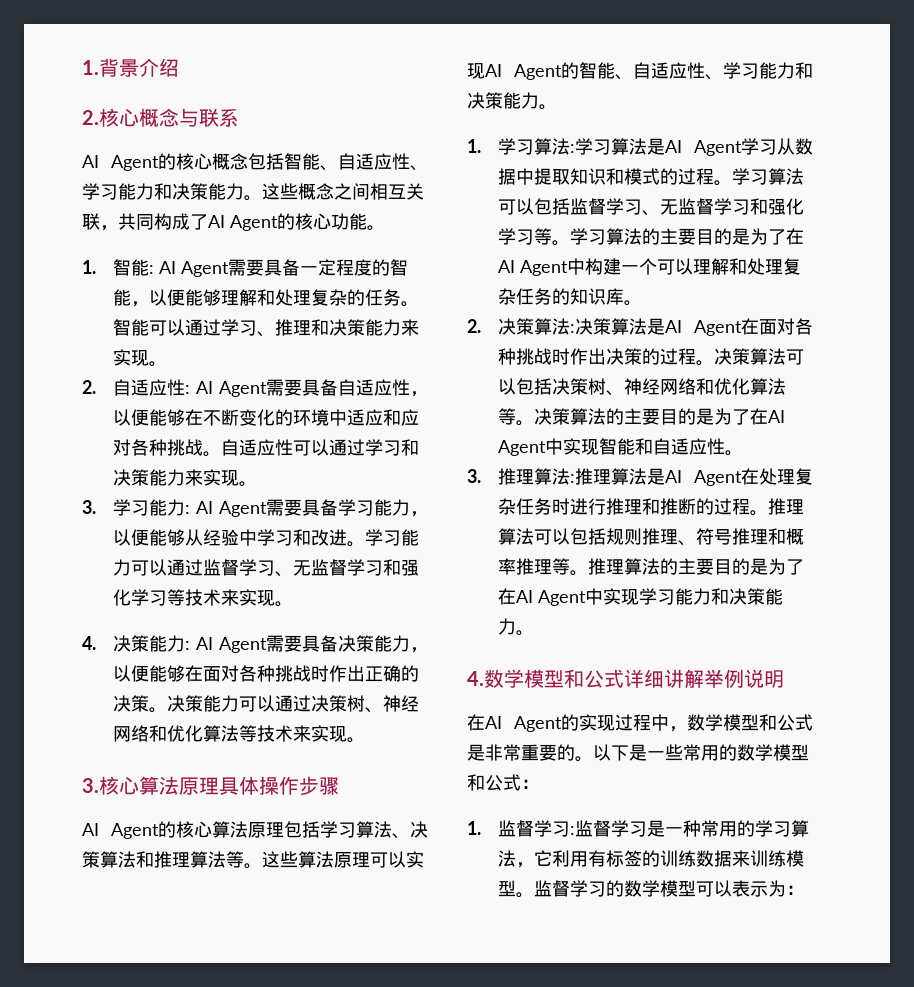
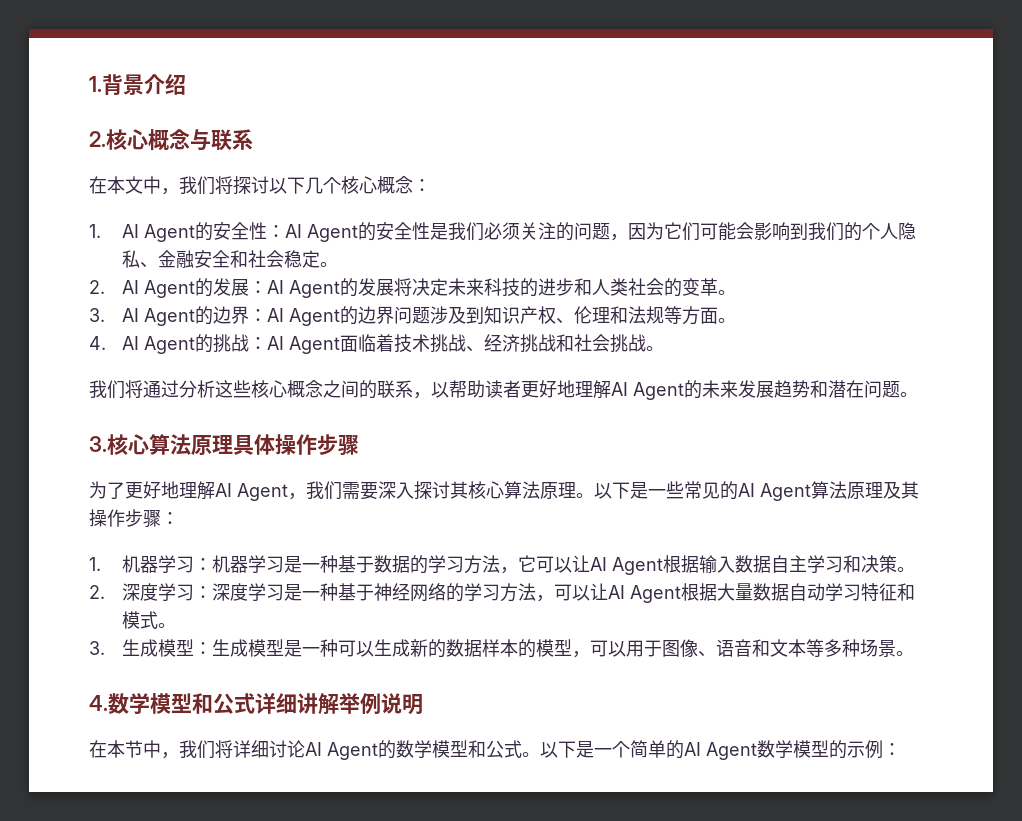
- AI Agent的核心概念包括智能、自适应性、学习能力和决策能力。这些概念之间相互关联，共同构成了AI Agent的核心功能。
- 1.智能: AI Agent需要具备一定程度的智能，以便能够理解和处理复杂的任务。智能可以通过学习、推理和决策能力来实现。
- 2.自适应性: AI Agent需要具备自适应性，以便能够在不断变化的环境中适应和应对各种挑战。自适应性可以通过学习和决策能力来实现。
- 3.学习能力: AI Agent需要具备学习能力，以便能够从经验中学习和改进。学习能力可以通过监督学习、无监督学习和强化学习等技术来实现。
- 4.决策能力: AI Agent需要具备决策能力，以便能够在面对各种挑战时作出正确的决策。决策能力可以通过决策树、神经网络和优化算法等技术来实现。
+ 在本文中，我们将探讨以下几个核心概念：
+ 1. AI Agent的安全性：AI Agent的安全性是我们必须关注的问题，因为它们可能会影响到我们的个人隐私、金融安全和社会稳定。
+ 2. AI Agent的发展：AI Agent的发展将决定未来科技的进步和人类社会的变革。
+ 3. AI Agent的边界：AI Agent的边界问题涉及到知识产权、伦理和法规等方面。
+ 4. AI Agent的挑战：AI Agent面临着技术挑战、经济挑战和社会挑战。
+ 我们将通过分析这些核心概念之间的联系，以帮助读者更好地理解AI Agent的未来发展趋势和潜在问题。
- AI Agent的核心算法原理包括学习算法、决策算法和推理算法等。这些算法原理可以实现AI Agent的智能、自适应性、学习能力和决策能力。
- 1.学习算法:学习算法是AI Agent学习从数据中提取知识和模式的过程。学习算法可以包括监督学习、无监督学习和强化学习等。学习算法的主要目的是为了在AI Agent中构建一个可以理解和处理复杂任务的知识库。
- 2.决策算法:决策算法是AI Agent在面对各种挑战时作出决策的过程。决策算法可以包括决策树、神经网络和优化算法等。决策算法的主要目的是为了在AI Agent中实现智能和自适应性。
- 3.推理算法:推理算法是AI Agent在处理复杂任务时进行推理和推断的过程。推理算法可以包括规则推理、符号推理和概率推理等。推理算法的主要目的是为了在AI Agent中实现学习能力和决策能力。
+ 为了更好地理解AI Agent，我们需要深入探讨其核心算法原理。以下是一些常见的AI Agent算法原理及其操作步骤：
+ 1.机器学习：机器学习是一种基于数据的学习方法，它可以让AI Agent根据输入数据自主学习和决策。
+ 2.深度学习：深度学习是一种基于神经网络的学习方法，可以让AI Agent根据大量数据自动学习特征和模式。
+ 3.生成模型：生成模型是一种可以生成新的数据样本的模型，可以用于图像、语音和文本等多种场景。
- 在AI Agent的实现过程中，数学模型和公式是非常重要的。以下是一些常用的数学模型和公式：
- 1.监督学习:监督学习是一种常用的学习算法，它利用有标签的训练数据来训练模型。监督学习的数学模型可以表示为：
+ 在本节中，我们将详细讨论AI Agent的数学模型和公式。以下是一个简单的AI Agent数学模型的示例：

